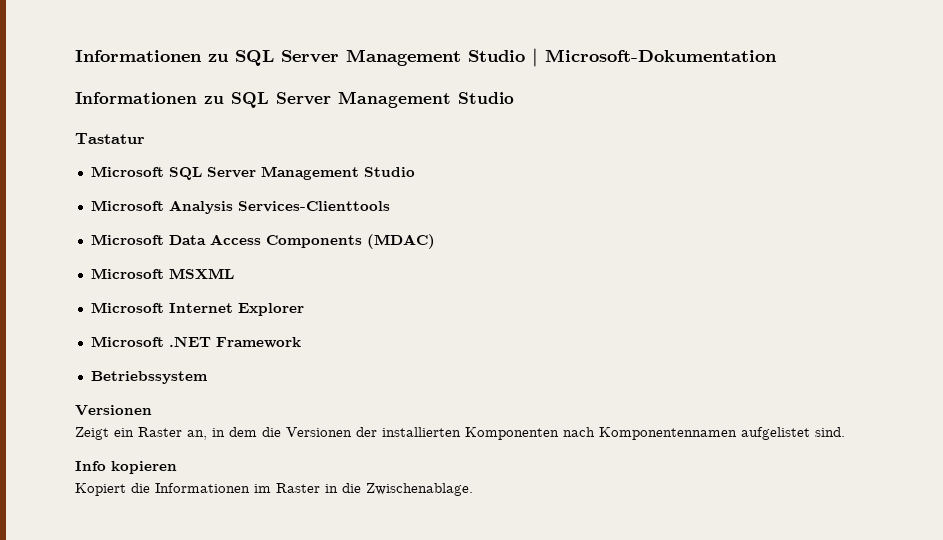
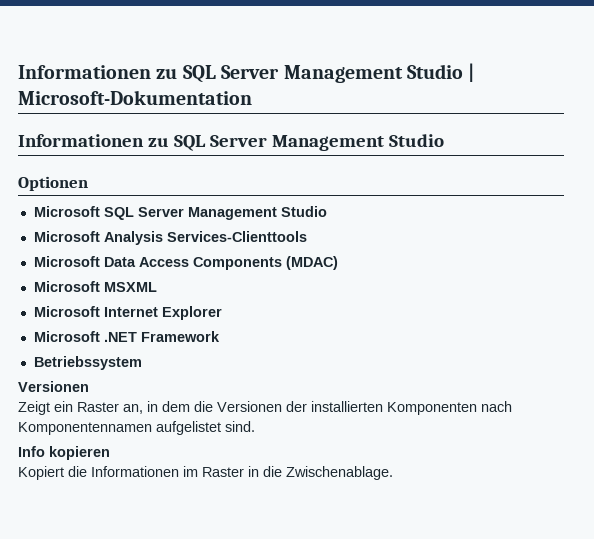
- Tastatur
+ Optionen

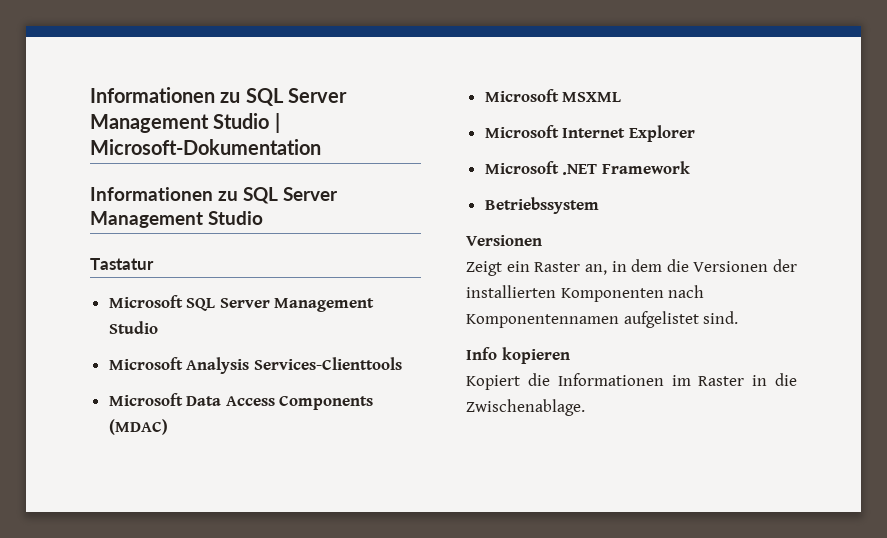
- Optionen
+ Tastatur

